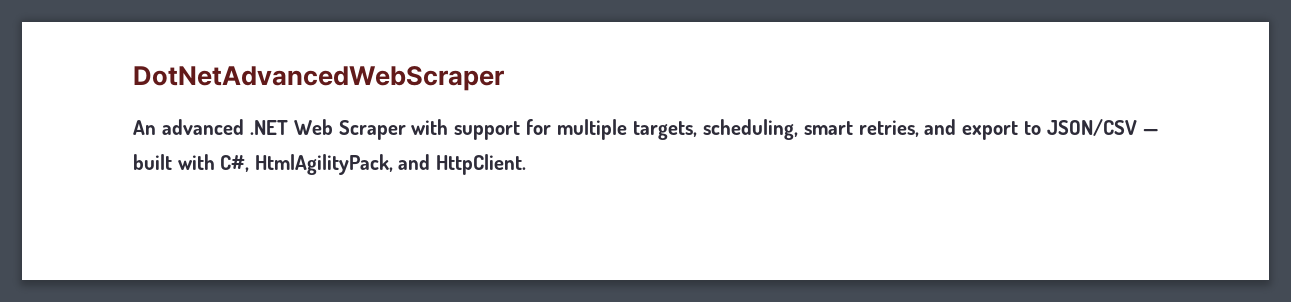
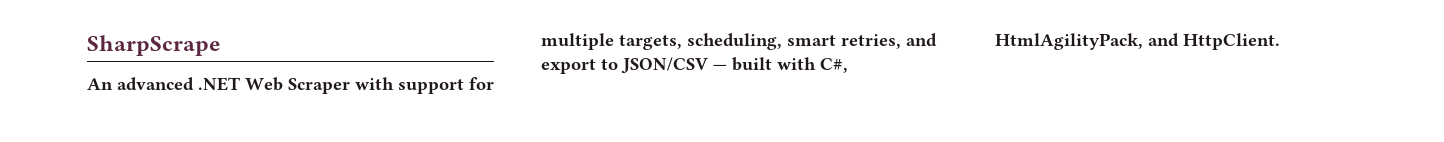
- DotNetAdvancedWebScraper
+ SharpScrape

